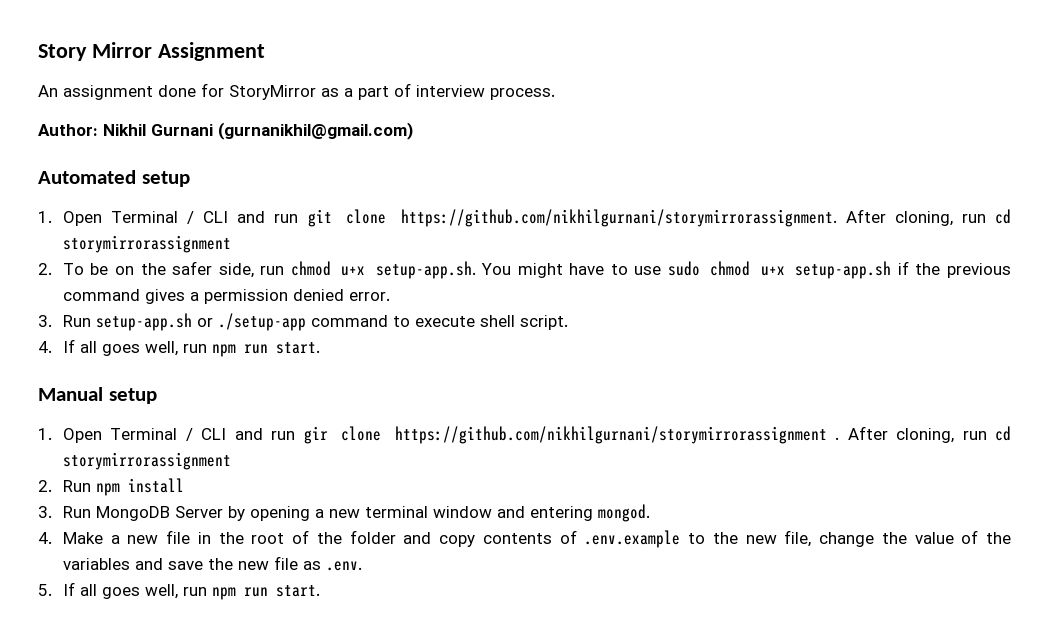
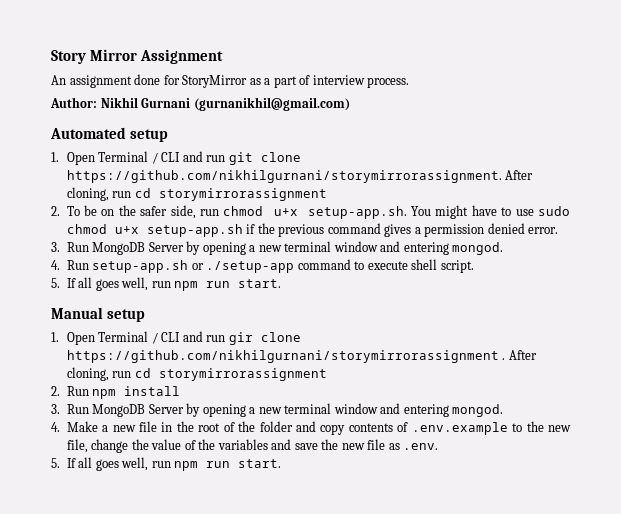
  2. To be on the safer side, run chmod u+x setup-app.sh. You might have to use sudo chmod u+x setup-app.sh if the previous command gives a permission denied error.
- 3. Run setup-app.sh or ./setup-app command to execute shell script.
- 4. If all goes well, run npm run start.
+ 3. Run MongoDB Server by opening a new terminal window and entering mongod.
+ 4. Run setup-app.sh or ./setup-app command to execute shell script.
+ 5. If all goes well, run npm run start.

